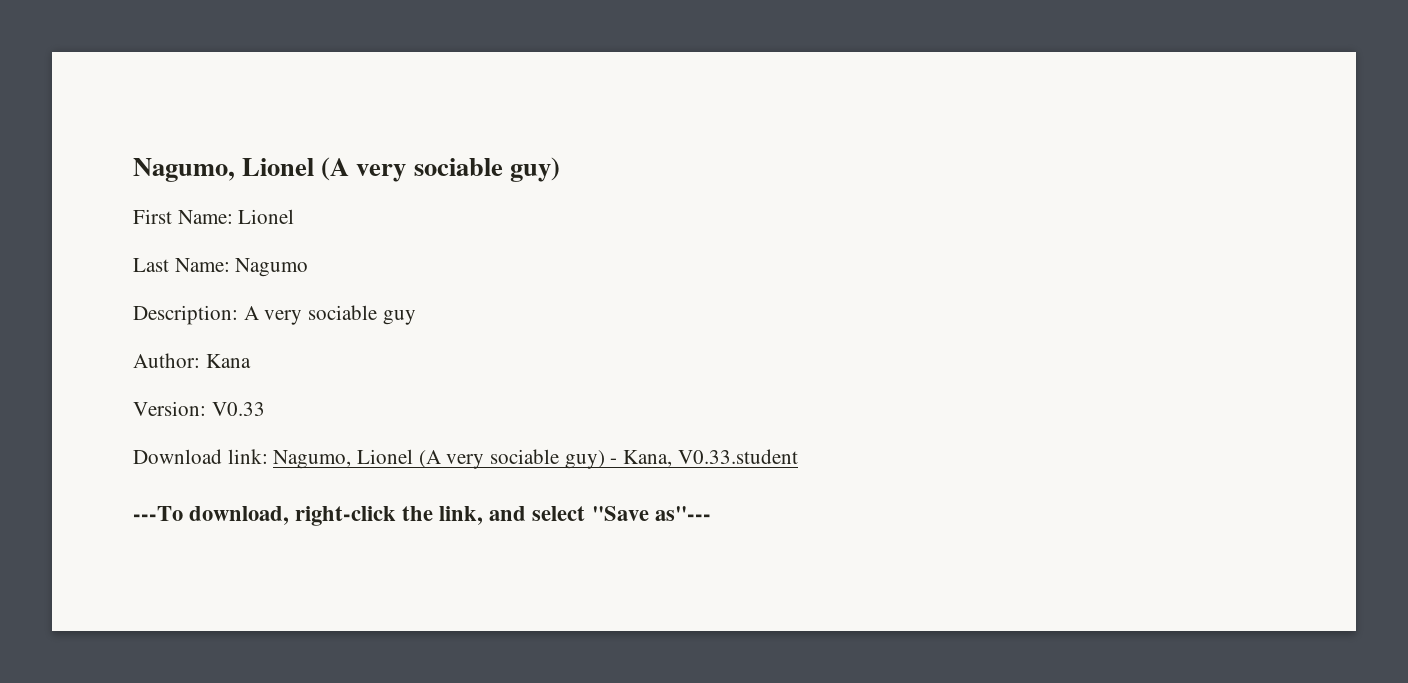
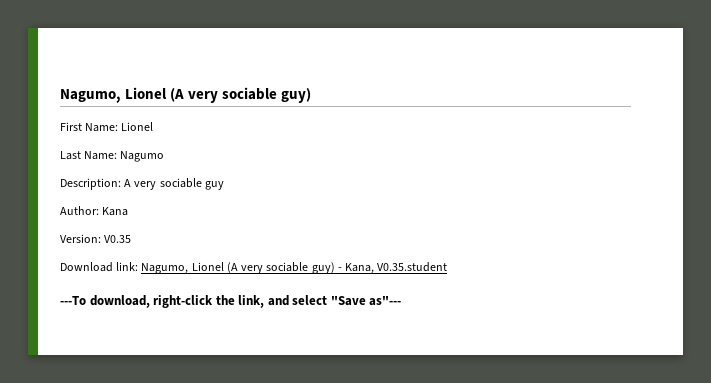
- Version: V0.33
+ Version: V0.35
- Download link: Nagumo, Lionel (A very sociable guy) - Kana, V0.33.student
+ Download link: Nagumo, Lionel (A very sociable guy) - Kana, V0.35.student

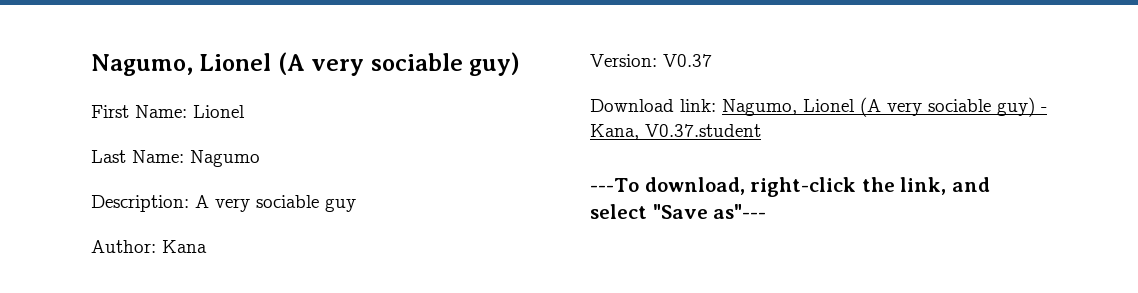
- Version: V0.35
+ Version: V0.37
- Download link: Nagumo, Lionel (A very sociable guy) - Kana, V0.35.student
+ Download link: Nagumo, Lionel (A very sociable guy) - Kana, V0.37.student

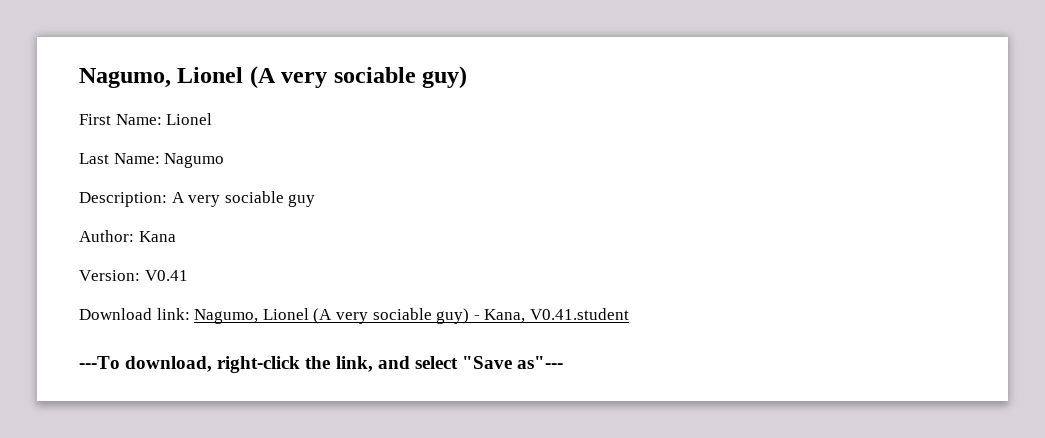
- Version: V0.37
+ Version: V0.41
- Download link: Nagumo, Lionel (A very sociable guy) - Kana, V0.37.student
+ Download link: Nagumo, Lionel (A very sociable guy) - Kana, V0.41.student

